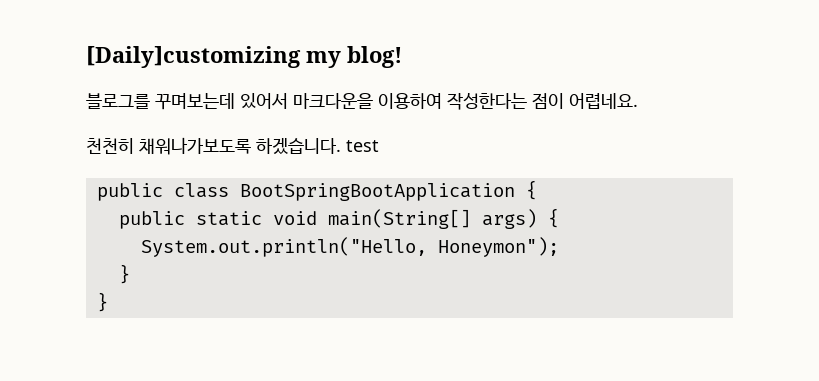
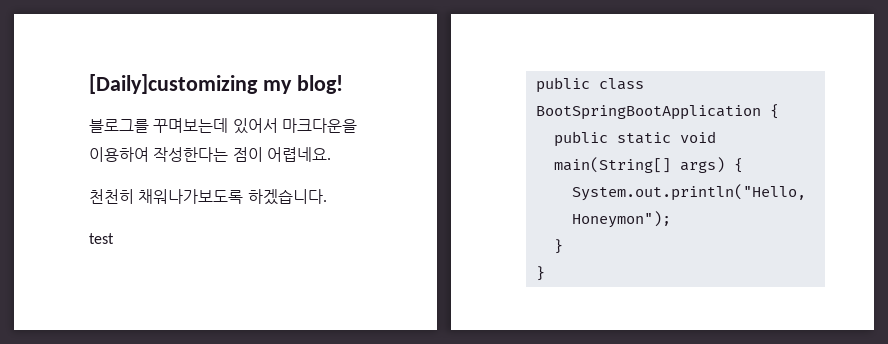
- 천천히 채워나가보도록 하겠습니다. test
+ 천천히 채워나가보도록 하겠습니다.
+ test

